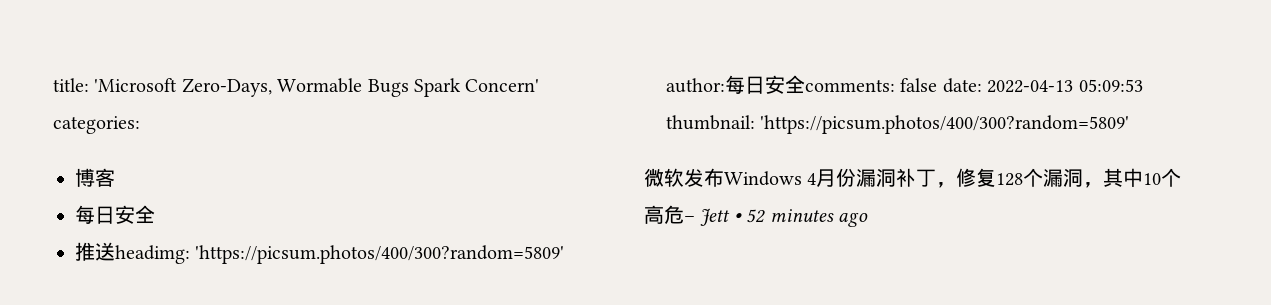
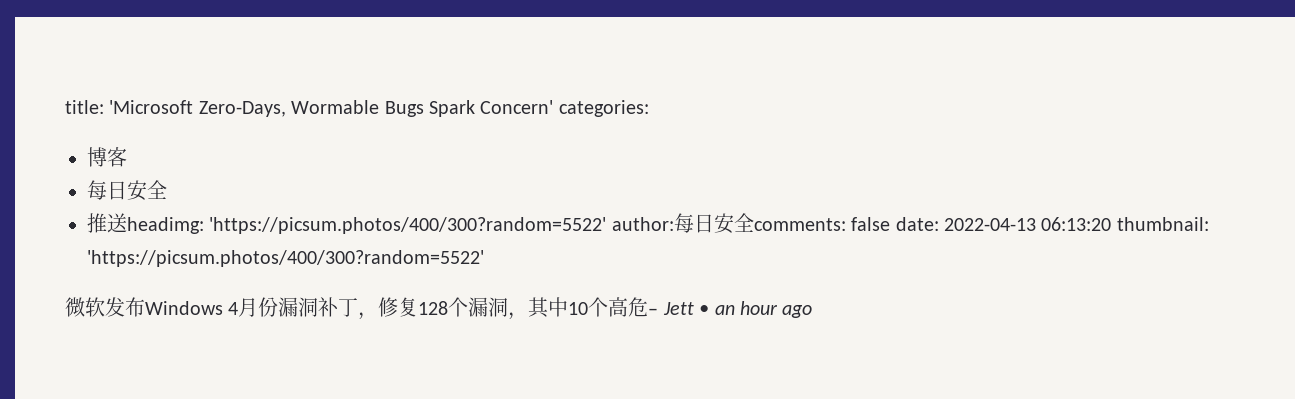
- 推送headimg: 'https://picsum.photos/400/300?random=5809' author:每日安全comments: false date: 2022-04-13 05:09:53 thumbnail: 'https://picsum.photos/400/300?random=5809'
+ 推送headimg: 'https://picsum.photos/400/300?random=5522' author:每日安全comments: false date: 2022-04-13 06:13:20 thumbnail: 'https://picsum.photos/400/300?random=5522'
- 微软发布Windows 4月份漏洞补丁，修复128个漏洞，其中10个高危– Jett • 52 minutes ago
+ 微软发布Windows 4月份漏洞补丁，修复128个漏洞，其中10个高危– Jett • an hour ago

